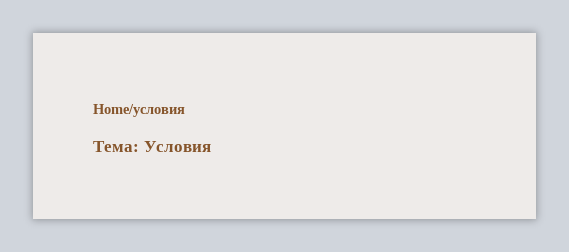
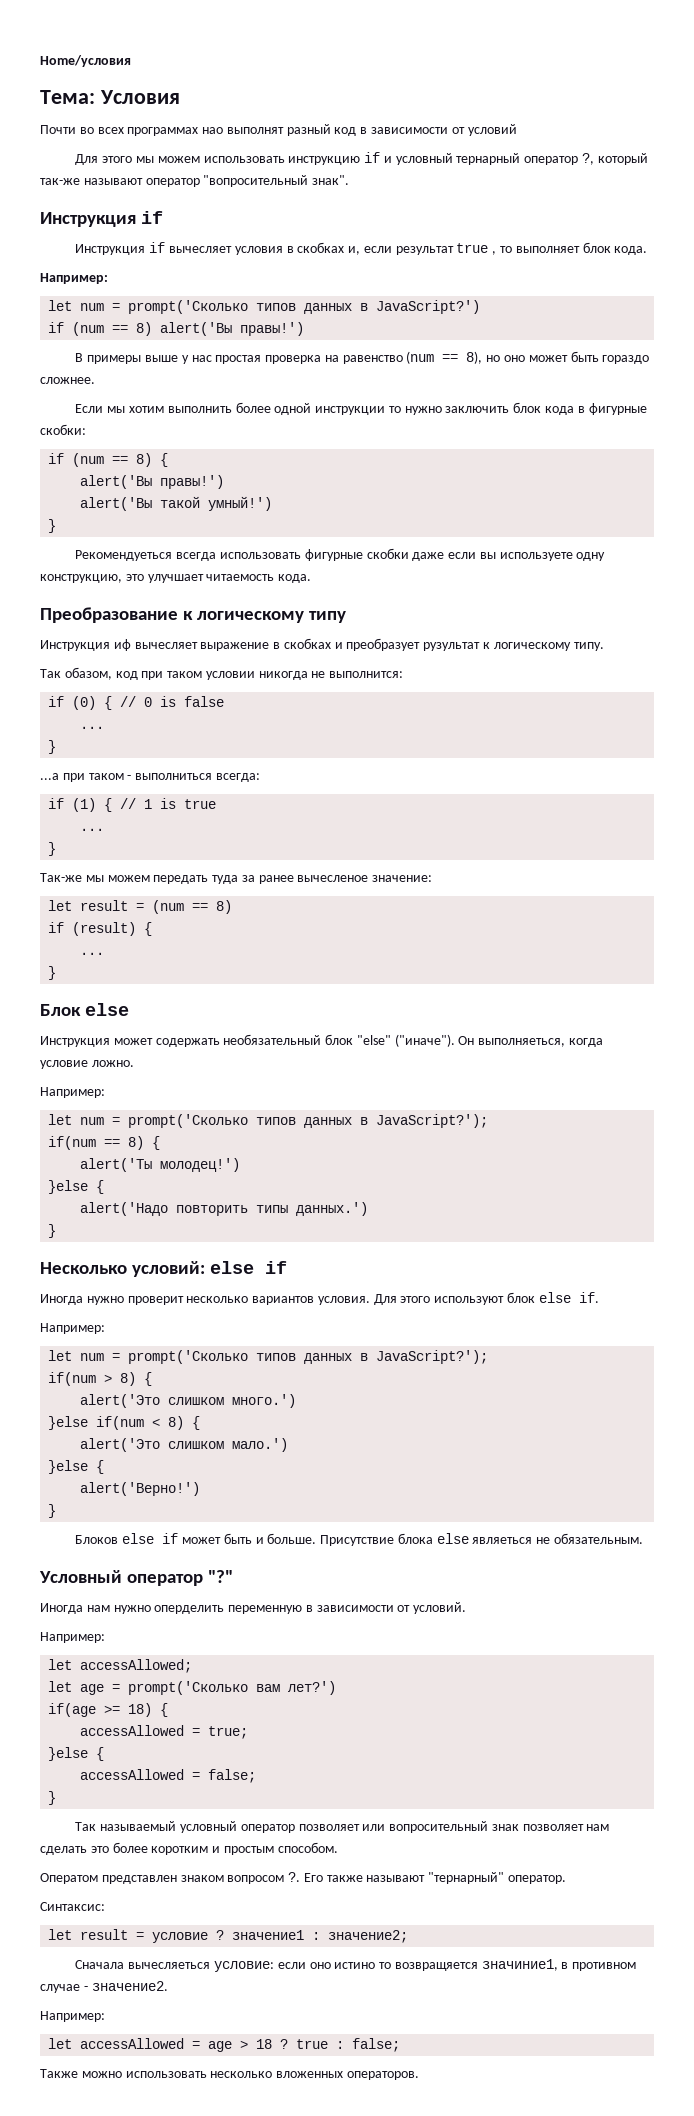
+ Почти во всех программах нао выполнят разный код в зависимости от условий
+ Для этого мы можем использовать инструкцию if и условный тернарный оператор ?, который так-же называют оператор "вопросительный знак".
+ Инструкция if
+ Инструкция if вычесляет условия в скобках и, если результат true , то выполняет блок кода.
+ Например:
+ let num = prompt('Сколько типов данных в JavaScript?')
+ if (num == 8) alert('Вы правы!')
+ В примеры выше у нас простая проверка на равенство (num == 8), но оно может быть гораздо сложнее.
+ Если мы хотим выполнить более одной инструкции то нужно заключить блок кода в фигурные скобки:
+ if (num == 8) {
+ alert('Вы правы!')
+ alert('Вы такой умный!')
+ }
+ Рекомендуеться всегда использовать фигурные скобки даже если вы используете одну конструкцию, это улучшает читаемость кода.
+ Преобразование к логическому типу
+ Инструкция иф вычесляет выражение в скобках и преобразует рузультат к логическому типу.
+ Так обазом, код при таком условии никогда не выполнится:
+ if (0) { // 0 is false
+ ...
+ }
+ ...а при таком - выполниться всегда:
+ if (1) { // 1 is true
+ ...
+ }
+ Так-же мы можем передать туда за ранее вычесленое значение:
+ let result = (num == 8)
+ if (result) {
+ ...
+ }
+ Блок else
+ Инструкция может содержать необязательный блок "else" ("иначе"). Он выполняеться, когда условие ложно.
+ Например:
+ let num = prompt('Сколько типов данных в JavaScript?');
+ if(num == 8) {
+ alert('Ты молодец!')
+ }else {
+ alert('Надо повторить типы данных.')
+ }
+ Несколько условий: else if
+ Иногда нужно проверит несколько вариантов условия. Для этого используют блок else if.
+ Например:
+ let num = prompt('Сколько типов данных в JavaScript?');
+ if(num > 8) {
+ alert('Это слишком много.')
+ }else if(num < 8) {
+ alert('Это слишком мало.')
+ }else {
+ alert('Верно!')
+ }
+ Блоков else if может быть и больше. Присутствие блока else являеться не обязательным.
+ Условный оператор "?"
+ Иногда нам нужно оперделить переменную в зависимости от условий.
+ Например:
+ let accessAllowed;
+ let age = prompt('Сколько вам лет?')
+ if(age >= 18) {
+ accessAllowed = true;
+ }else {
+ accessAllowed = false;
+ }
+ Так называемый условный оператор позволяет или вопросительный знак позволяет нам сделать это более коротким и простым способом.
+ Оператом представлен знаком вопросом ?. Его также называют "тернарный" оператор.
+ Синтаксис:
+ let result = условие ? значение1 : значение2;
+ Сначала вычесляеться условие: если оно истино то возвращяется значиние1, в противном случае - значение2.
+ Например:
+ let accessAllowed = age > 18 ? true : false;
+ Также можно использовать несколько вложенных операторов.

